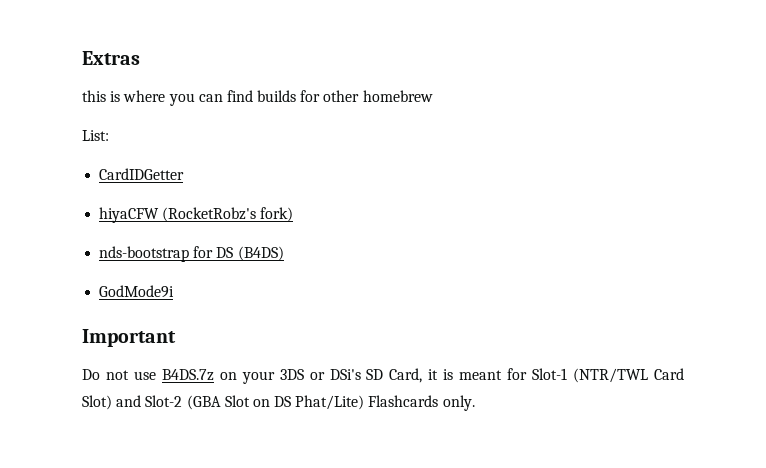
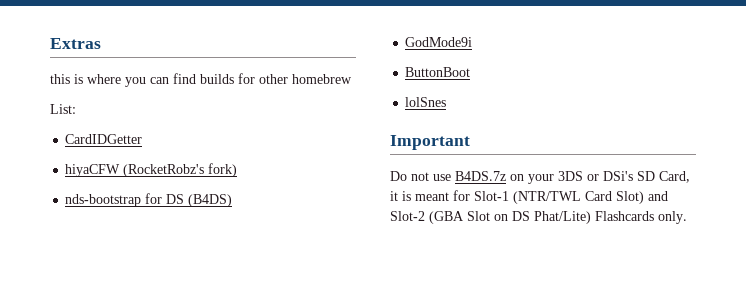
+ ButtonBoot
+ lolSnes

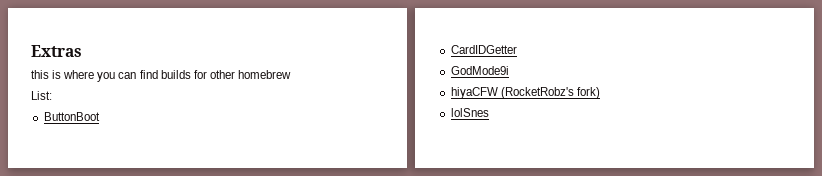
+ ButtonBoot
+ GodMode9i
- nds-bootstrap for DS (B4DS)
- GodMode9i
- ButtonBoot
  lolSnes
- Important
- Do not use B4DS.7z on your 3DS or DSi's SD Card, it is meant for Slot-1 (NTR/TWL Card Slot) and Slot-2 (GBA Slot on DS Phat/Lite) Flashcards only.

